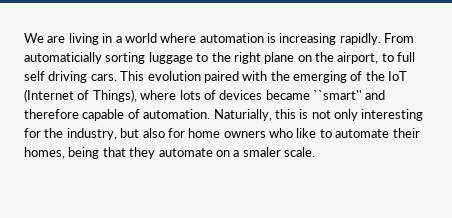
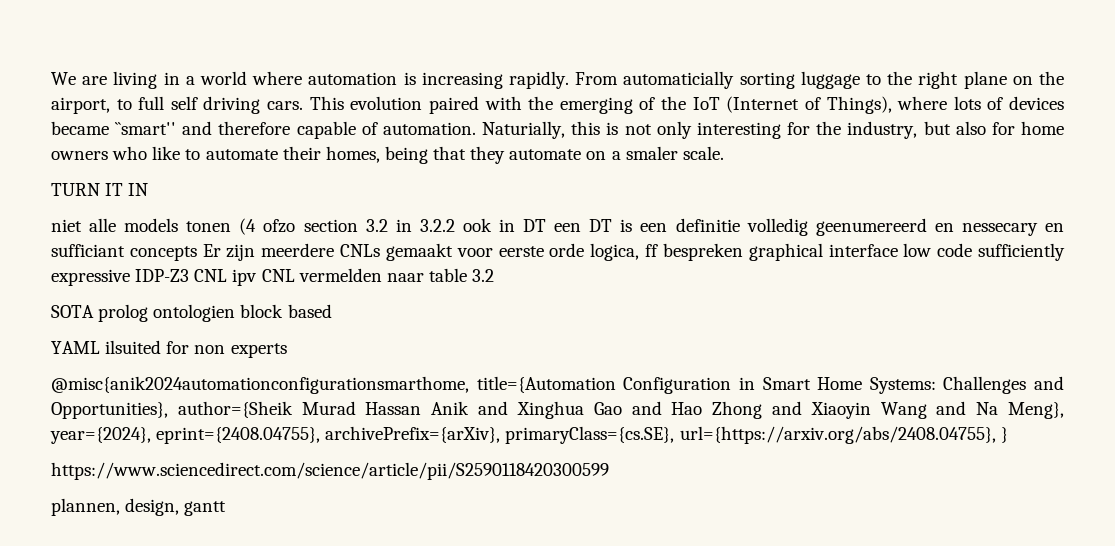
+ TURN IT IN
+ niet alle models tonen (4 ofzo section 3.2 in 3.2.2 ook in DT een DT is een definitie volledig geenumereerd en nessecary en sufficiant concepts Er zijn meerdere CNLs gemaakt voor eerste orde logica, ff bespreken graphical interface low code sufficiently expressive IDP-Z3 CNL ipv CNL vermelden naar table 3.2
+ SOTA prolog ontologien block based
+ YAML ilsuited for non experts
+ @misc{anik2024automationconfigurationsmarthome, title={Automation Configuration in Smart Home Systems: Challenges and Opportunities}, author={Sheik Murad Hassan Anik and Xinghua Gao and Hao Zhong and Xiaoyin Wang and Na Meng}, year={2024}, eprint={2408.04755}, archivePrefix={arXiv}, primaryClass={cs.SE}, url={https://arxiv.org/abs/2408.04755}, }
+ https://www.sciencedirect.com/science/article/pii/S2590118420300599
+ plannen, design, gantt

